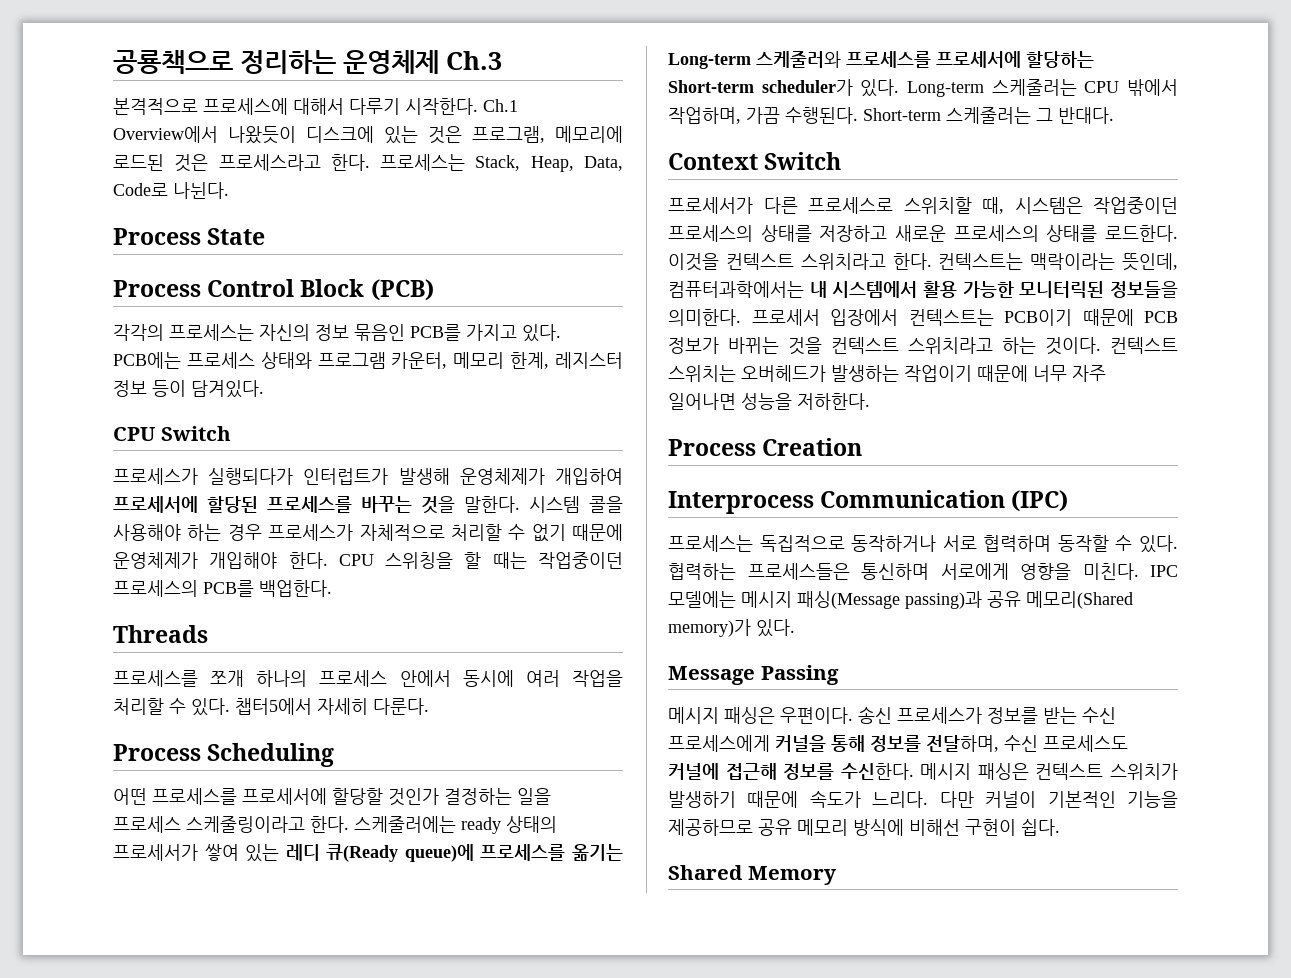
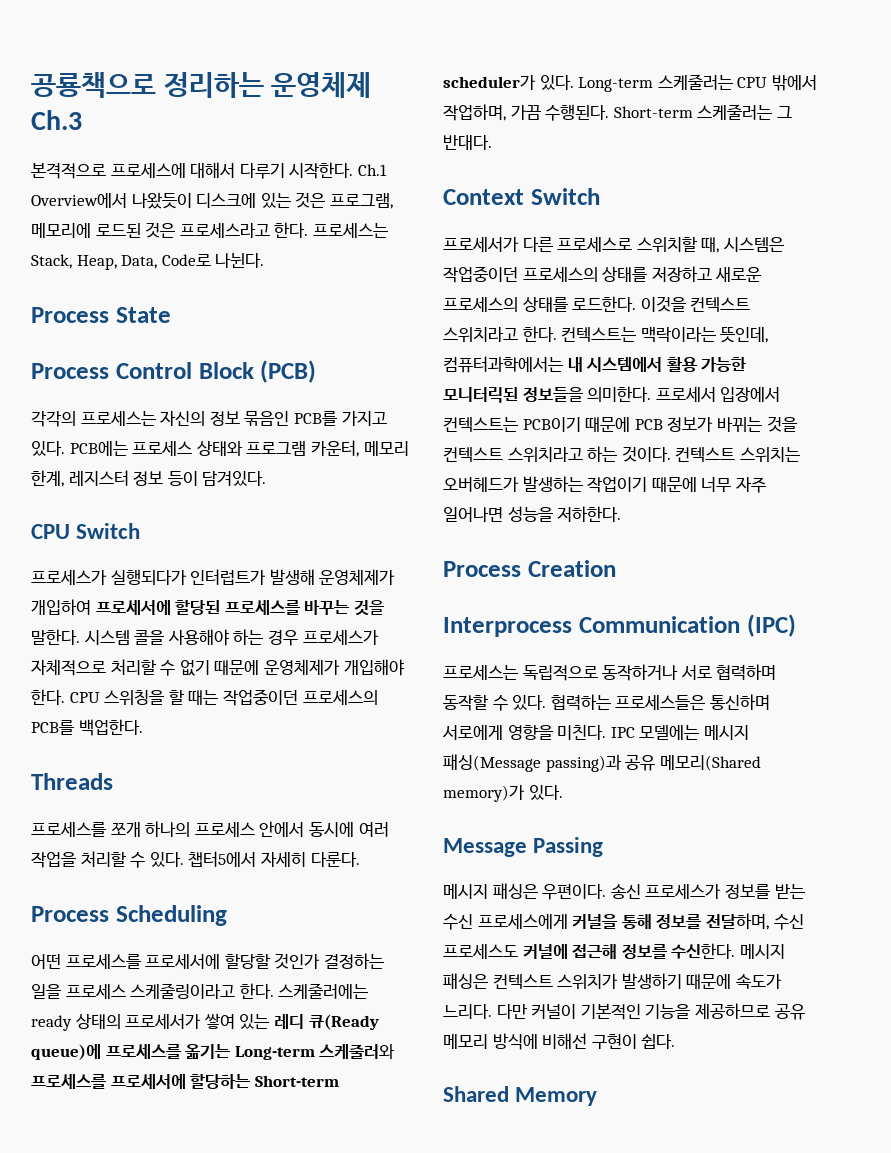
- 프로세스는 독집적으로 동작하거나 서로 협력하며 동작할 수 있다.
+ 프로세스는 독립적으로 동작하거나 서로 협력하며 동작할 수 있다.

